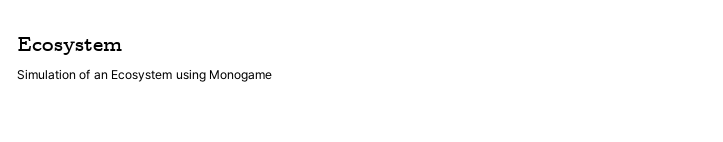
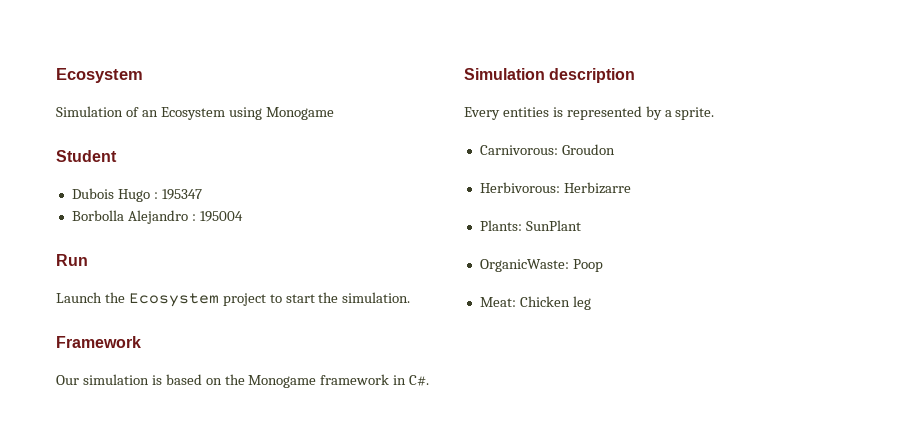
+ Student
+ Dubois Hugo : 195347
+ Borbolla Alejandro : 195004
+ Run
+ Launch the Ecosystem project to start the simulation.
+ Framework
+ Our simulation is based on the Monogame framework in C#.
+ Simulation description
+ Every entities is represented by a sprite.
+ Carnivorous: Groudon
+ Herbivorous: Herbizarre
+ Plants: SunPlant
+ OrganicWaste: Poop
+ Meat: Chicken leg

